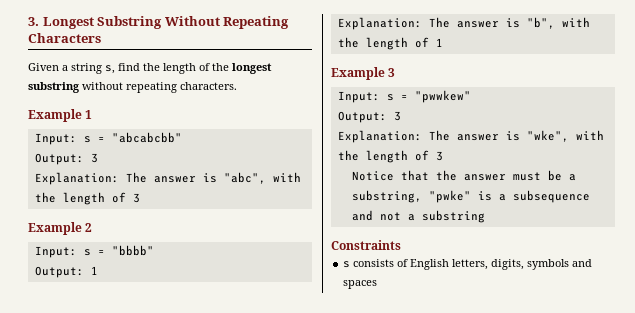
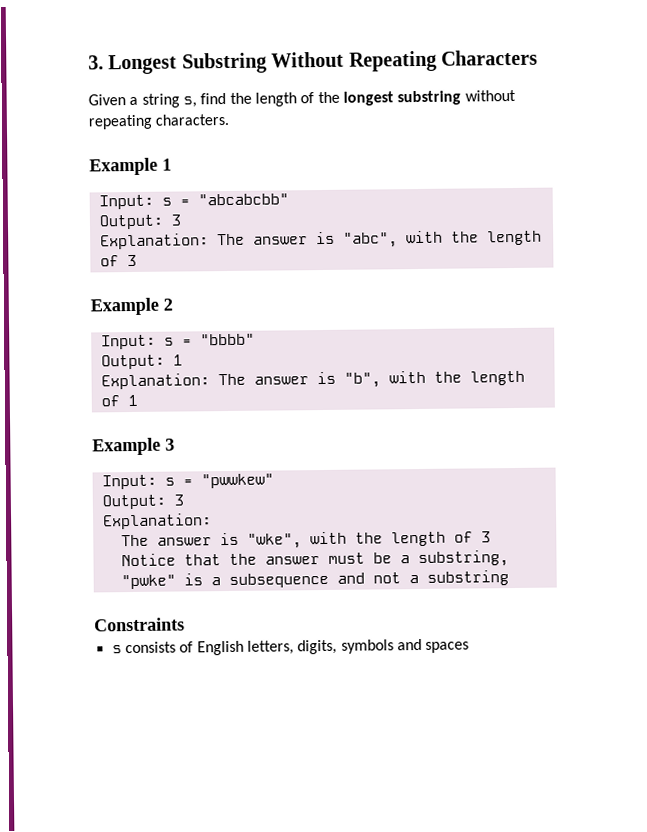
  Input: s = "pwwkew"
  Output: 3
- Explanation: The answer is "wke", with the length of 3
+ Explanation:
+ The answer is "wke", with the length of 3

